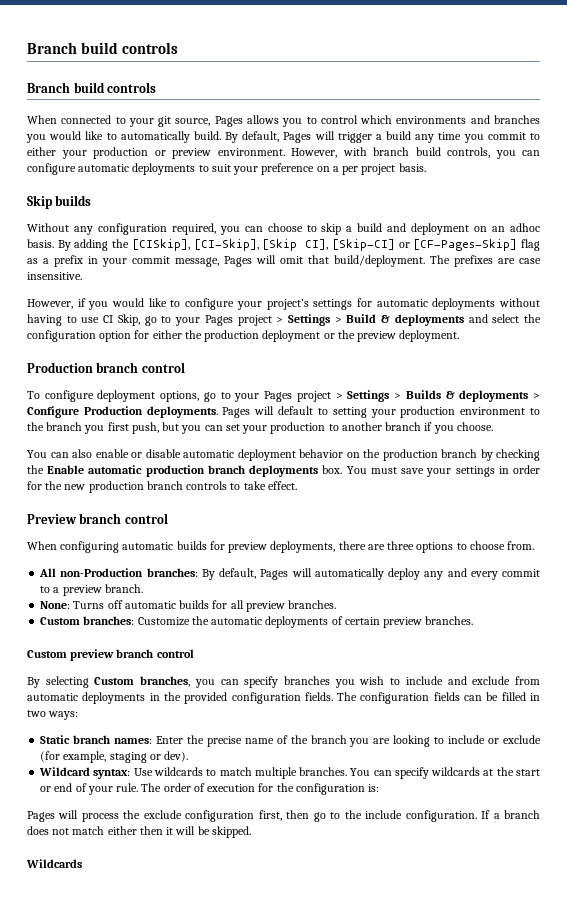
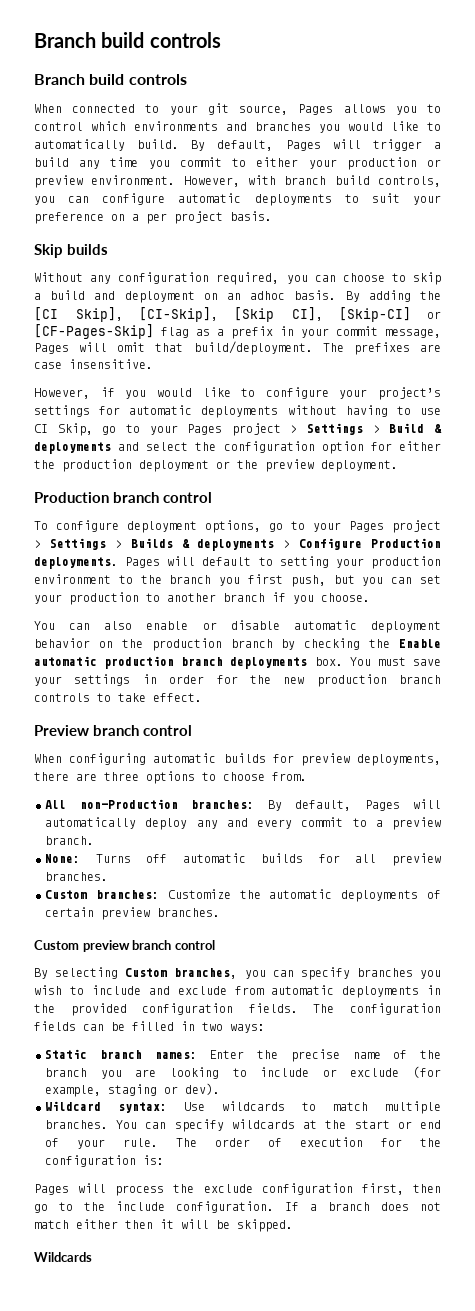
- By adding the [CISkip], [CI-Skip], [Skip CI], [Skip-CI] or [CF-Pages-Skip] flag as a prefix in your commit message, Pages will omit that build/deployment.
+ By adding the [CI Skip], [CI-Skip], [Skip CI], [Skip-CI] or [CF-Pages-Skip] flag as a prefix in your commit message, Pages will omit that build/deployment.

